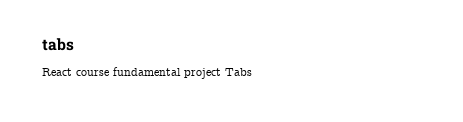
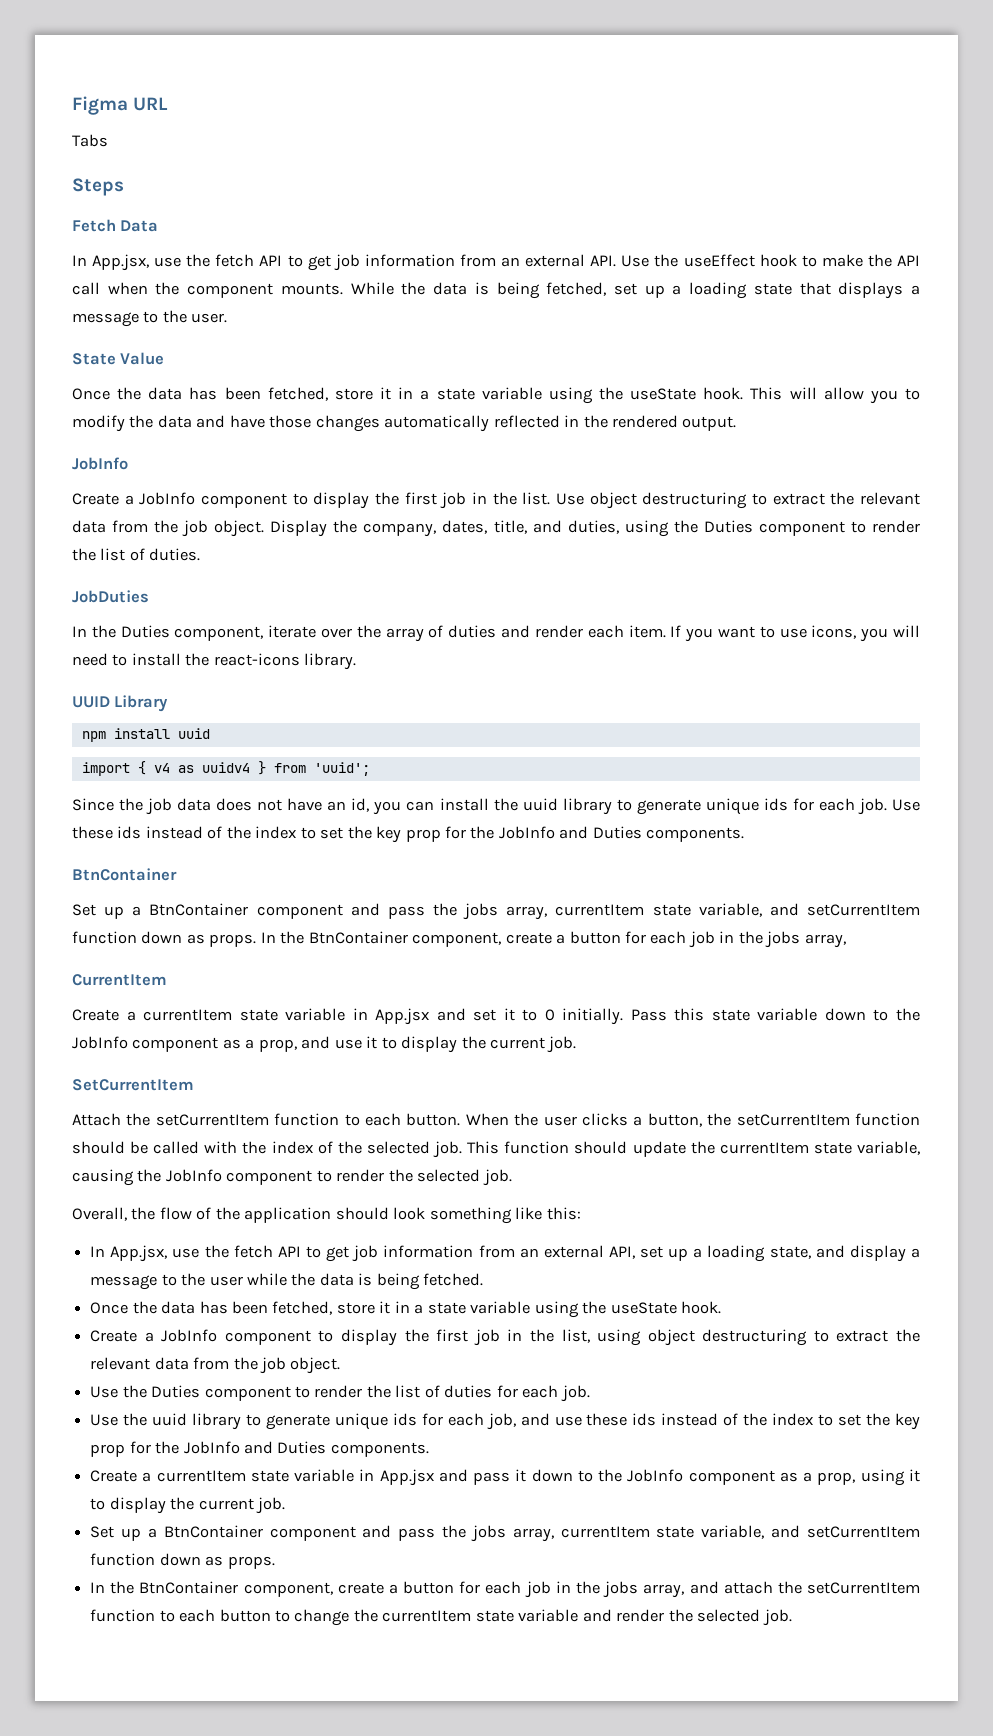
- tabs
- React course fundamental project Tabs
+ Figma URL
+ Tabs
+ Steps
+ Fetch Data
+ In App.jsx, use the fetch API to get job information from an external API. Use the useEffect hook to make the API call when the component mounts. While the data is being fetched, set up a loading state that displays a message to the user.
+ State Value
+ Once the data has been fetched, store it in a state variable using the useState hook. This will allow you to modify the data and have those changes automatically reflected in the rendered output.
+ JobInfo
+ Create a JobInfo component to display the first job in the list. Use object destructuring to extract the relevant data from the job object. Display the company, dates, title, and duties, using the Duties component to render the list of duties.
+ JobDuties
+ In the Duties component, iterate over the array of duties and render each item. If you want to use icons, you will need to install the react-icons library.
+ UUID Library
+ npm install uuid
+ import { v4 as uuidv4 } from 'uuid';
+ Since the job data does not have an id, you can install the uuid library to generate unique ids for each job. Use these ids instead of the index to set the key prop for the JobInfo and Duties components.
+ BtnContainer
+ Set up a BtnContainer component and pass the jobs array, currentItem state variable, and setCurrentItem function down as props. In the BtnContainer component, create a button for each job in the jobs array,
+ CurrentItem
+ Create a currentItem state variable in App.jsx and set it to 0 initially. Pass this state variable down to the JobInfo component as a prop, and use it to display the current job.
+ SetCurrentItem
+ Attach the setCurrentItem function to each button. When the user clicks a button, the setCurrentItem function should be called with the index of the selected job. This function should update the currentItem state variable, causing the JobInfo component to render the selected job.
+ Overall, the flow of the application should look something like this:
+ In App.jsx, use the fetch API to get job information from an external API, set up a loading state, and display a message to the user while the data is being fetched.
+ Once the data has been fetched, store it in a state variable using the useState hook.
+ Create a JobInfo component to display the first job in the list, using object destructuring to extract the relevant data from the job object.
+ Use the Duties component to render the list of duties for each job.
+ Use the uuid library to generate unique ids for each job, and use these ids instead of the index to set the key prop for the JobInfo and Duties components.
+ Create a currentItem state variable in App.jsx and pass it down to the JobInfo component as a prop, using it to display the current job.
+ Set up a BtnContainer component and pass the jobs array, currentItem state variable, and setCurrentItem function down as props.
+ In the BtnContainer component, create a button for each job in the jobs array, and attach the setCurrentItem function to each button to change the currentItem state variable and render the selected job.

